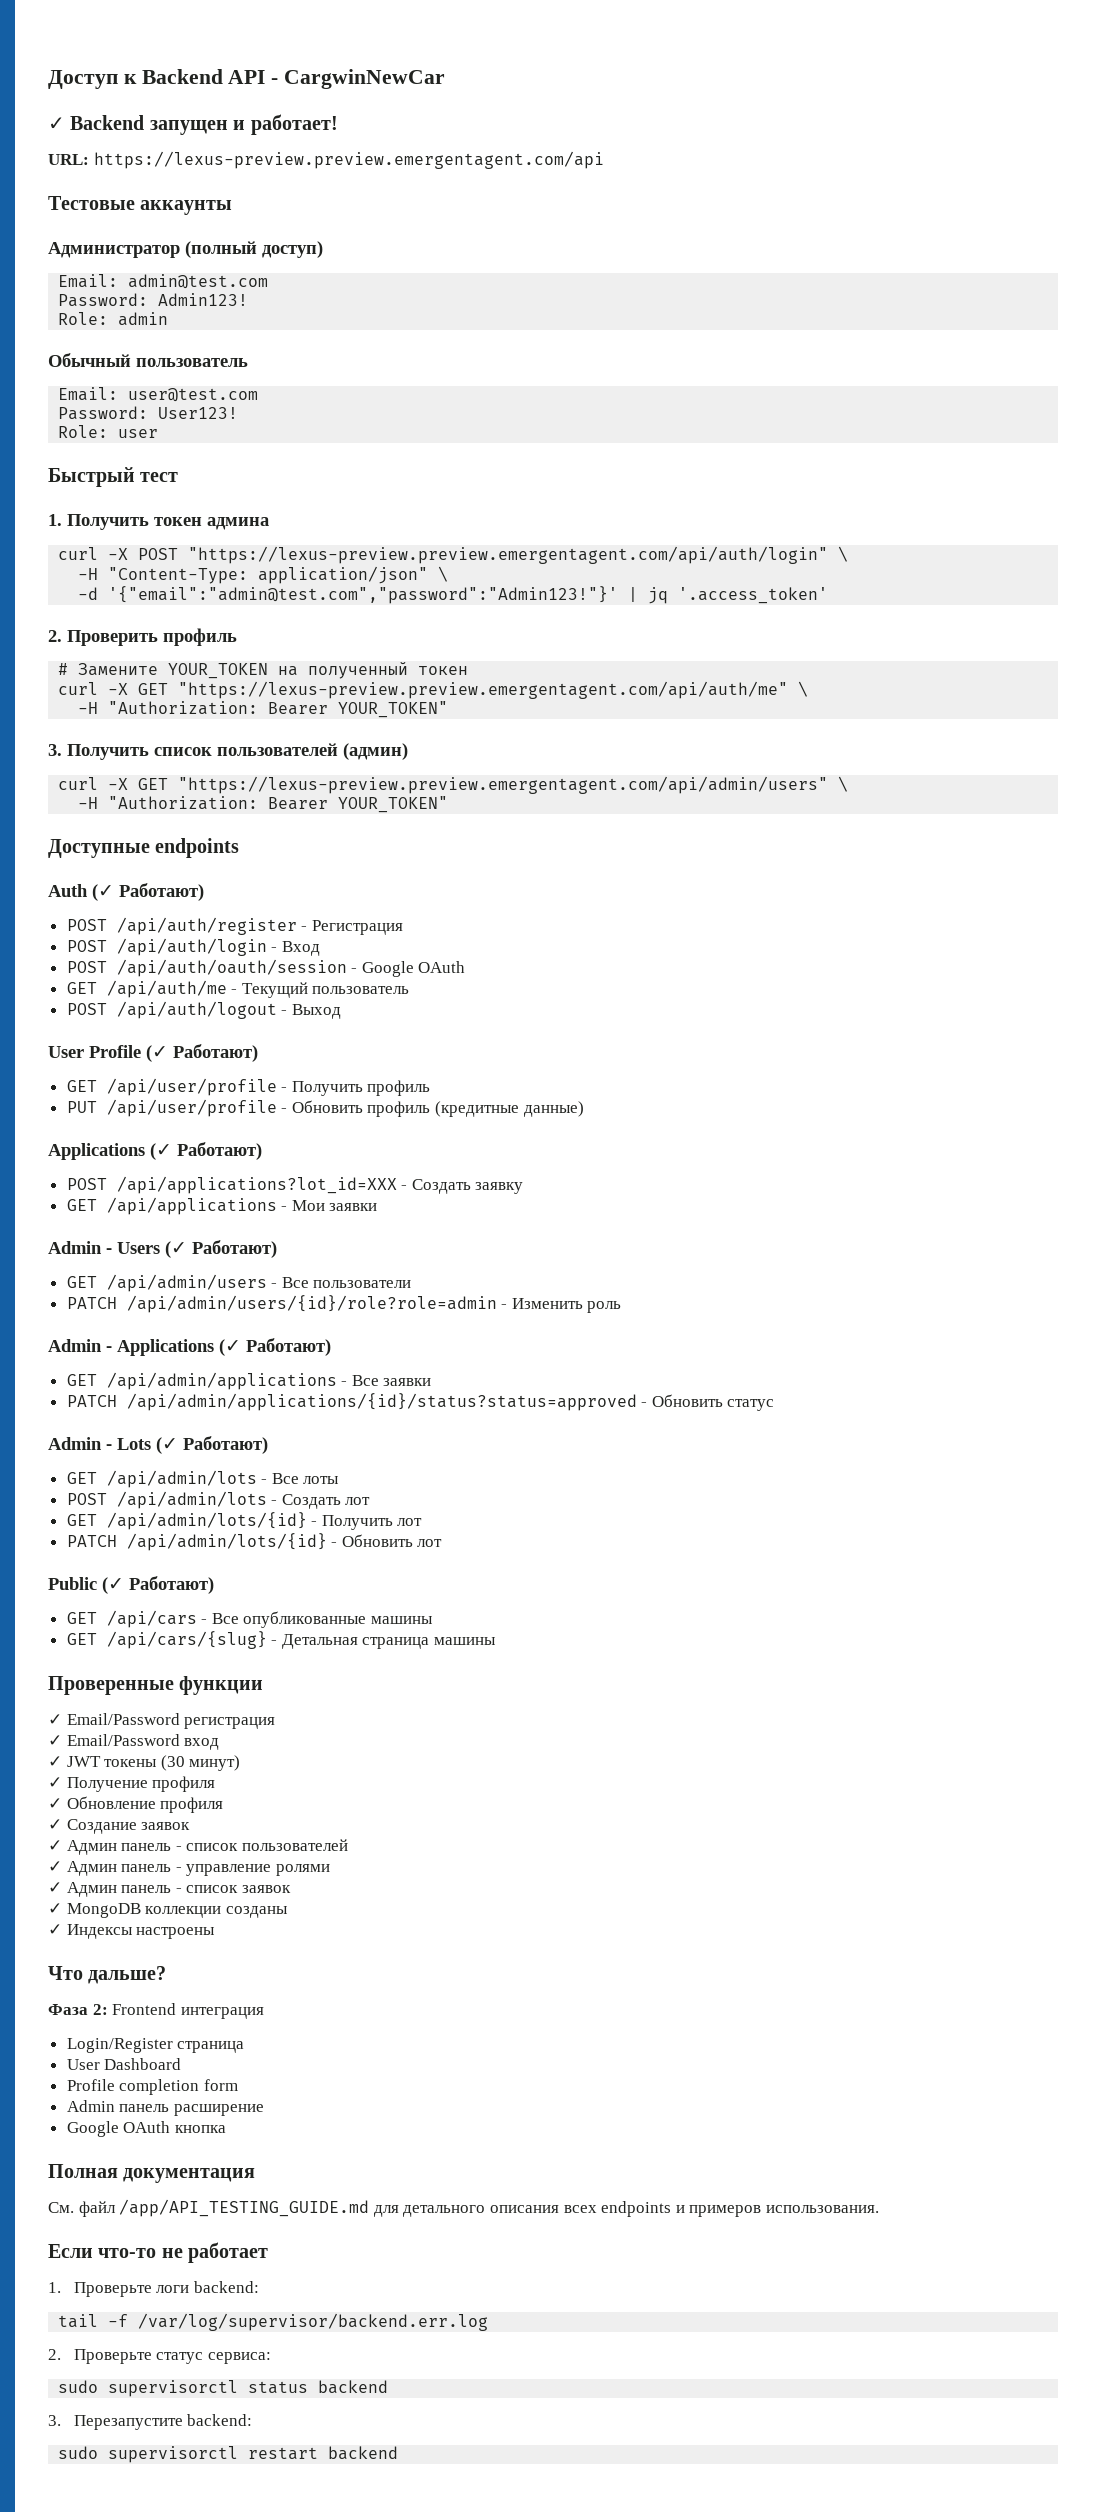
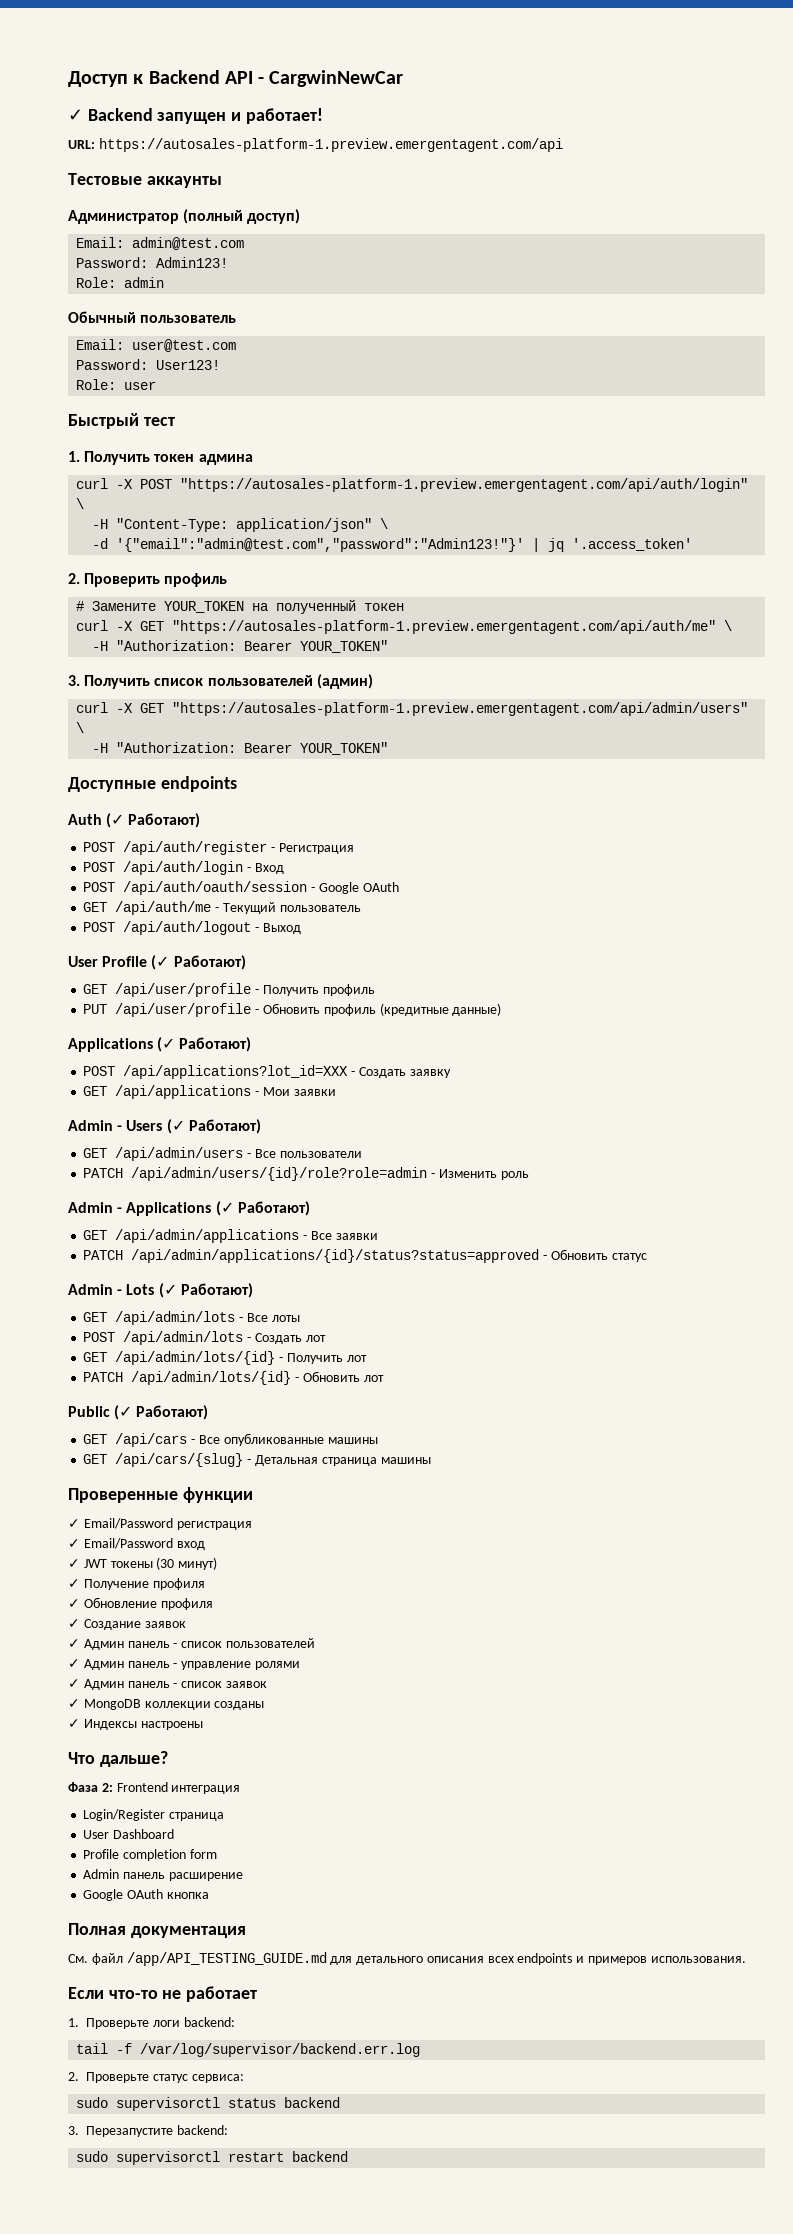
- URL: https://lexus-preview.preview.emergentagent.com/api
+ URL: https://autosales-platform-1.preview.emergentagent.com/api
- curl -X POST "https://lexus-preview.preview.emergentagent.com/api/auth/login" \
+ curl -X POST "https://autosales-platform-1.preview.emergentagent.com/api/auth/login" \
- curl -X GET "https://lexus-preview.preview.emergentagent.com/api/auth/me" \
+ curl -X GET "https://autosales-platform-1.preview.emergentagent.com/api/auth/me" \
- curl -X GET "https://lexus-preview.preview.emergentagent.com/api/admin/users" \
+ curl -X GET "https://autosales-platform-1.preview.emergentagent.com/api/admin/users" \

